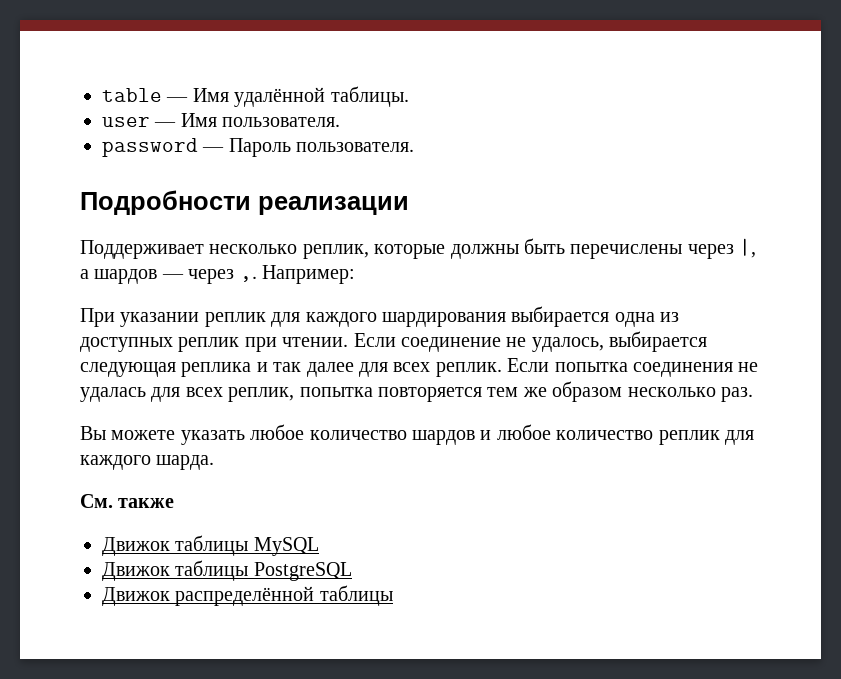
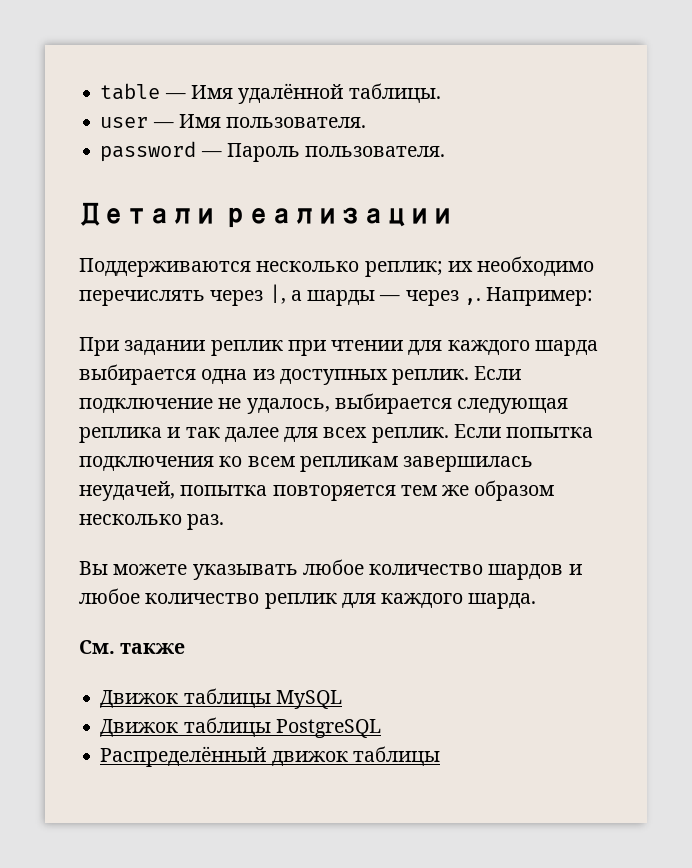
- Подробности реализации
+ Детали реализации
- Поддерживает несколько реплик, которые должны быть перечислены через |, а шардов — через ,.
+ Поддерживаются несколько реплик; их необходимо перечислять через |, а шарды — через ,.
- При указании реплик для каждого шардирования выбирается одна из доступных реплик при чтении. Если соединение не удалось, выбирается следующая реплика и так далее для всех реплик.
+ При задании реплик при чтении для каждого шарда выбирается одна из доступных реплик. Если подключение не удалось, выбирается следующая реплика и так далее для всех реплик.
- Если попытка соединения не удалась для всех реплик, попытка повторяется тем же образом несколько раз.
+ Если попытка подключения ко всем репликам завершилась неудачей, попытка повторяется тем же образом несколько раз.
- Вы можете указать любое количество шардов и любое количество реплик для каждого шарда.
+ Вы можете указывать любое количество шардов и любое количество реплик для каждого шарда.
- Движок распределённой таблицы
+ Распределённый движок таблицы

